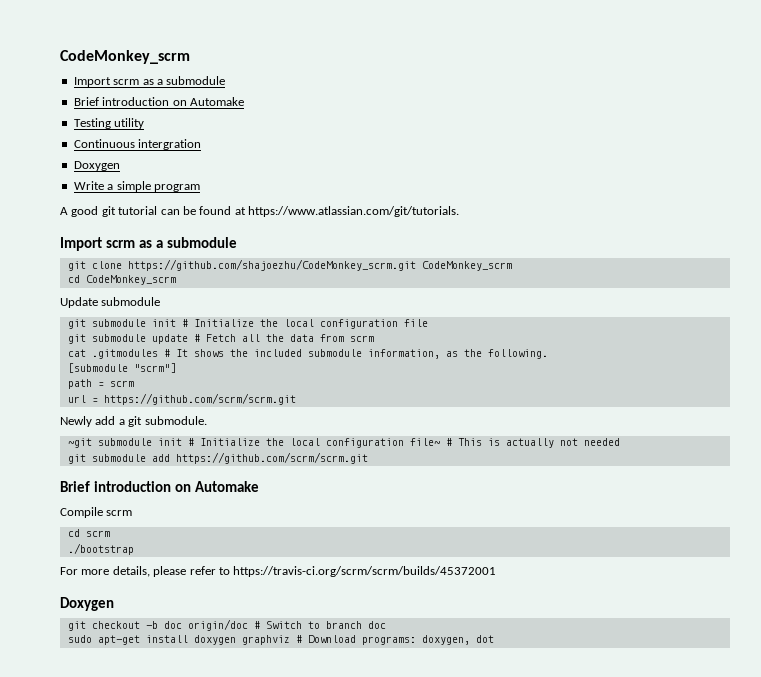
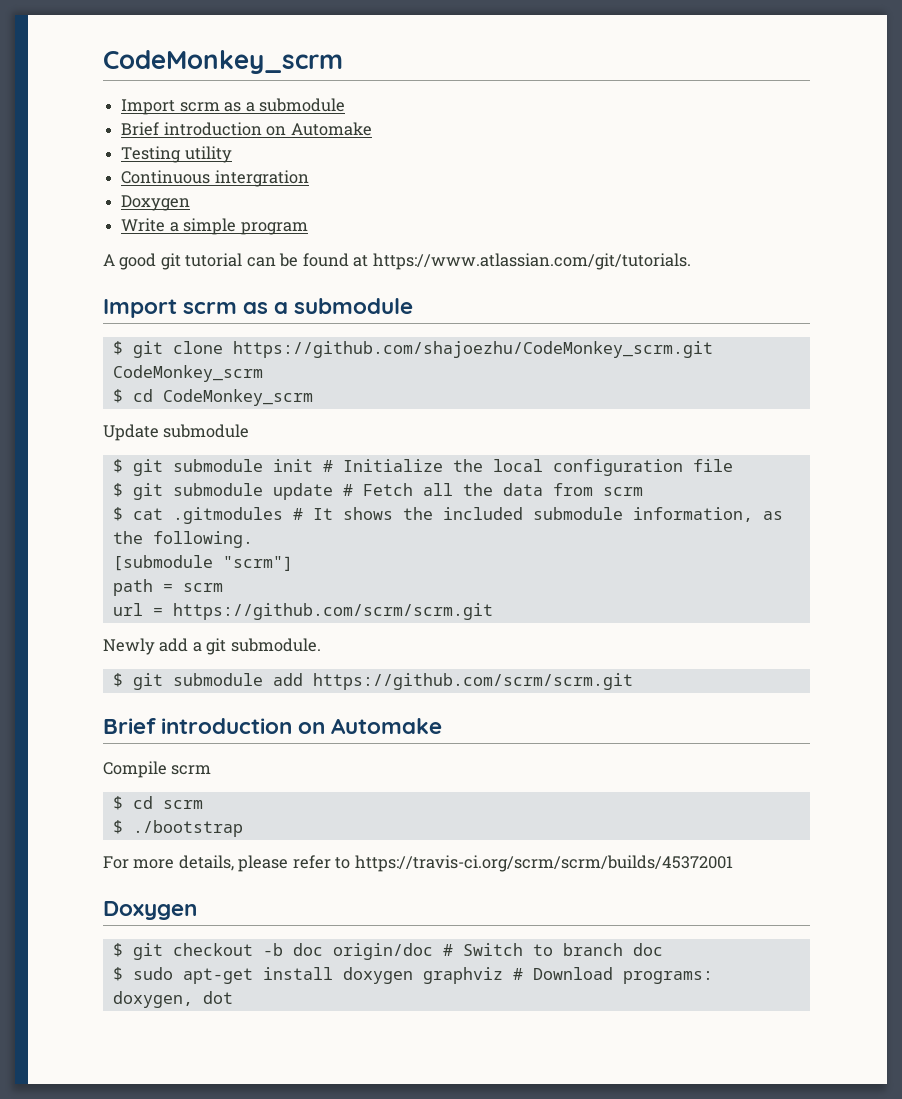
- git clone https://github.com/shajoezhu/CodeMonkey_scrm.git CodeMonkey_scrm
+ $ git clone https://github.com/shajoezhu/CodeMonkey_scrm.git CodeMonkey_scrm
- cd CodeMonkey_scrm
+ $ cd CodeMonkey_scrm
- git submodule init # Initialize the local configuration file
+ $ git submodule init # Initialize the local configuration file
- git submodule update # Fetch all the data from scrm
+ $ git submodule update # Fetch all the data from scrm
- cat .gitmodules # It shows the included submodule information, as the following.
+ $ cat .gitmodules # It shows the included submodule information, as the following.
- ~git submodule init # Initialize the local configuration file~ # This is actually not needed
- git submodule add https://github.com/scrm/scrm.git
+ $ git submodule add https://github.com/scrm/scrm.git
- cd scrm
+ $ cd scrm
- ./bootstrap
+ $ ./bootstrap
- git checkout -b doc origin/doc # Switch to branch doc
+ $ git checkout -b doc origin/doc # Switch to branch doc
- sudo apt-get install doxygen graphviz # Download programs: doxygen, dot
+ $ sudo apt-get install doxygen graphviz # Download programs: doxygen, dot

